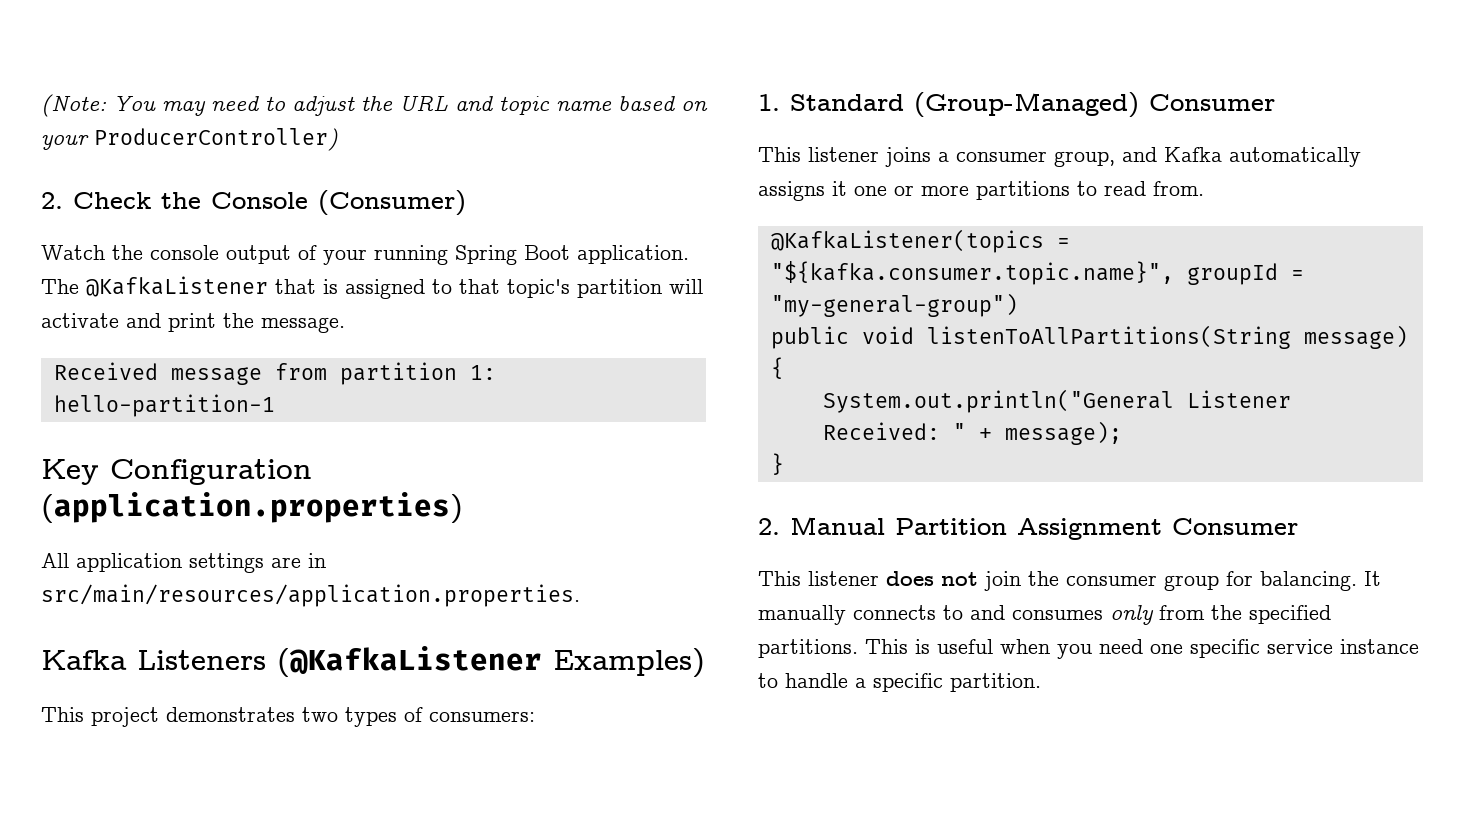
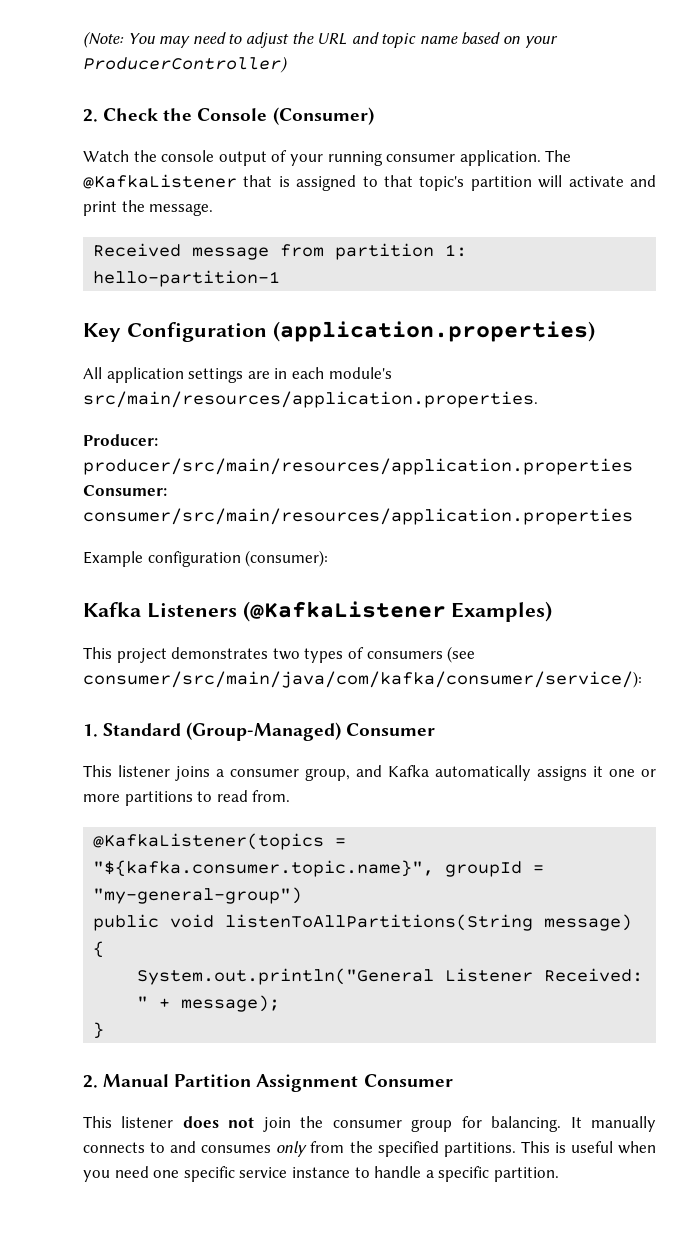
- Watch the console output of your running Spring Boot application.
+ Watch the console output of your running consumer application.
- All application settings are in src/main/resources/application.properties.
+ All application settings are in each module's src/main/resources/application.properties.
+ Producer: producer/src/main/resources/application.properties Consumer: consumer/src/main/resources/application.properties
+ Example configuration (consumer):
- This project demonstrates two types of consumers:
+ This project demonstrates two types of consumers (see consumer/src/main/java/com/kafka/consumer/service/):

